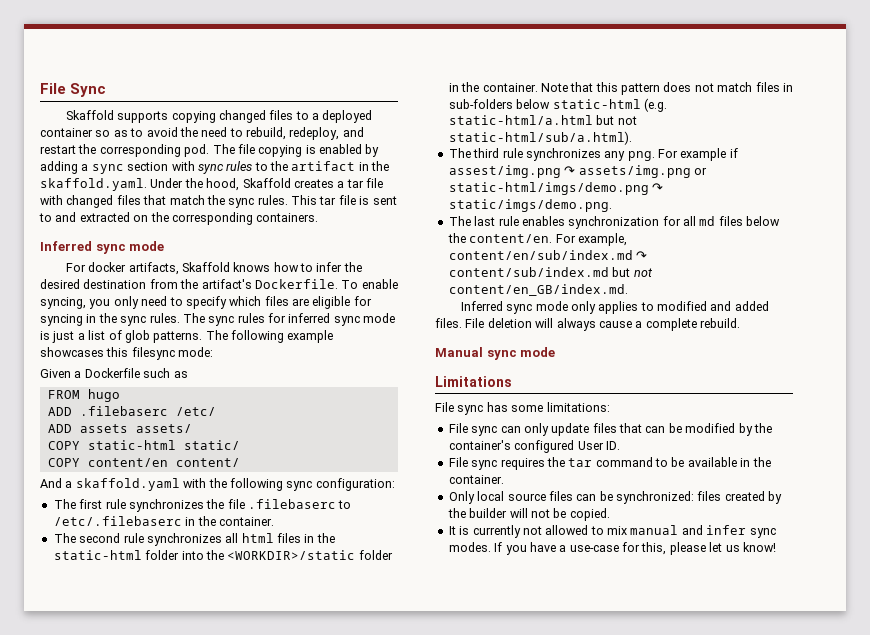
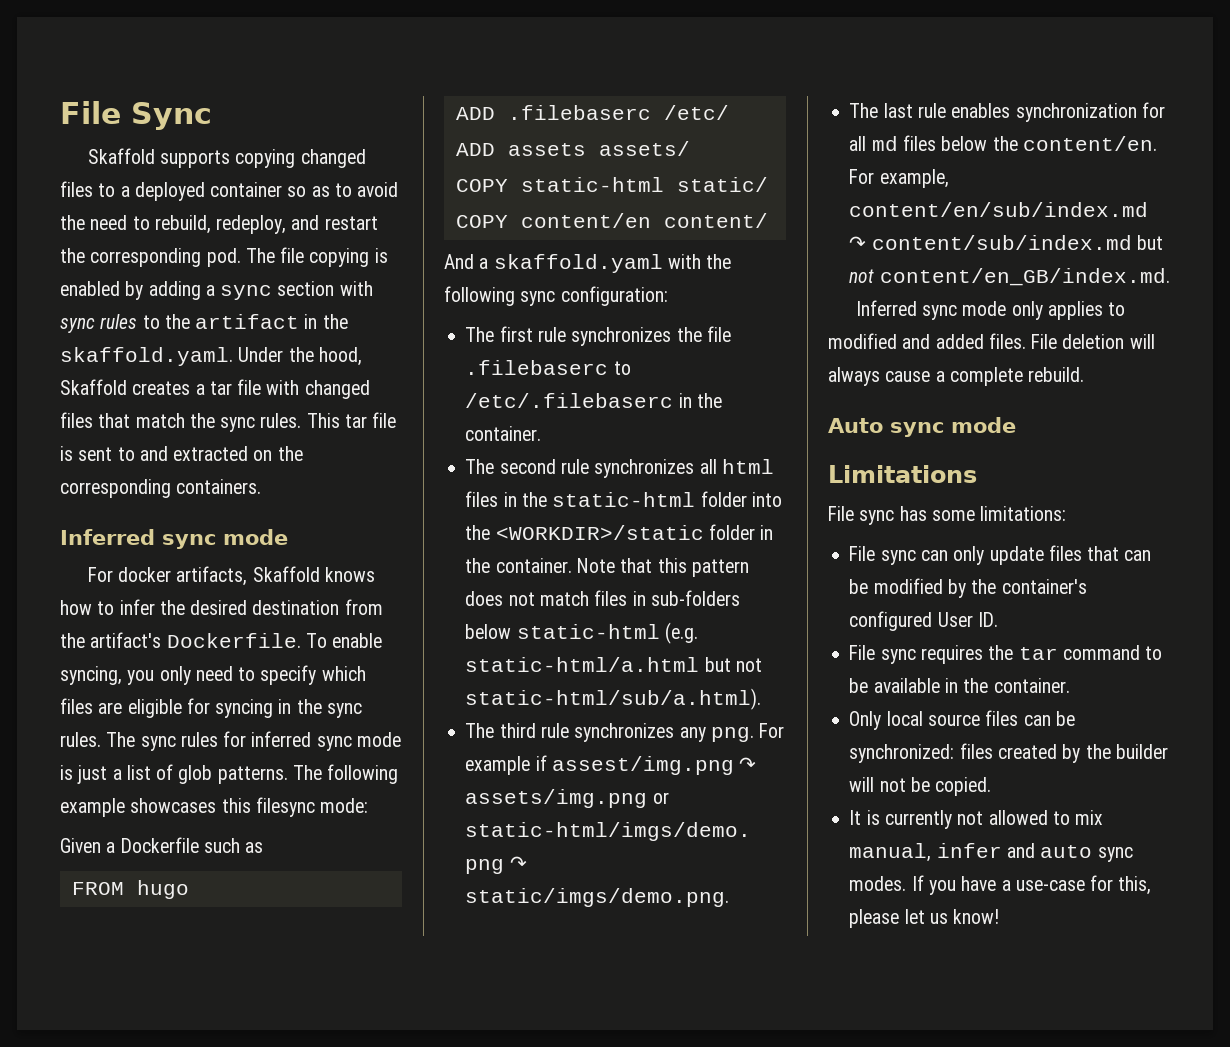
- Manual sync mode
+ Auto sync mode
- It is currently not allowed to mix manual and infer sync modes.
+ It is currently not allowed to mix manual, infer and auto sync modes.

